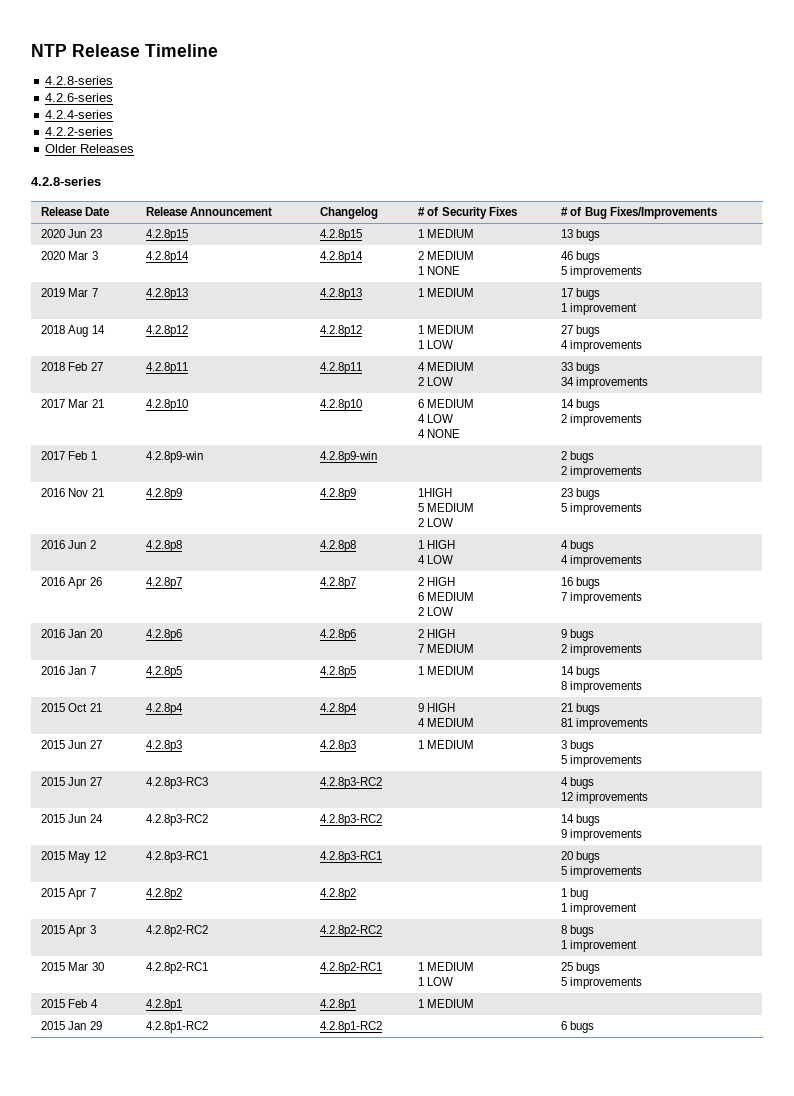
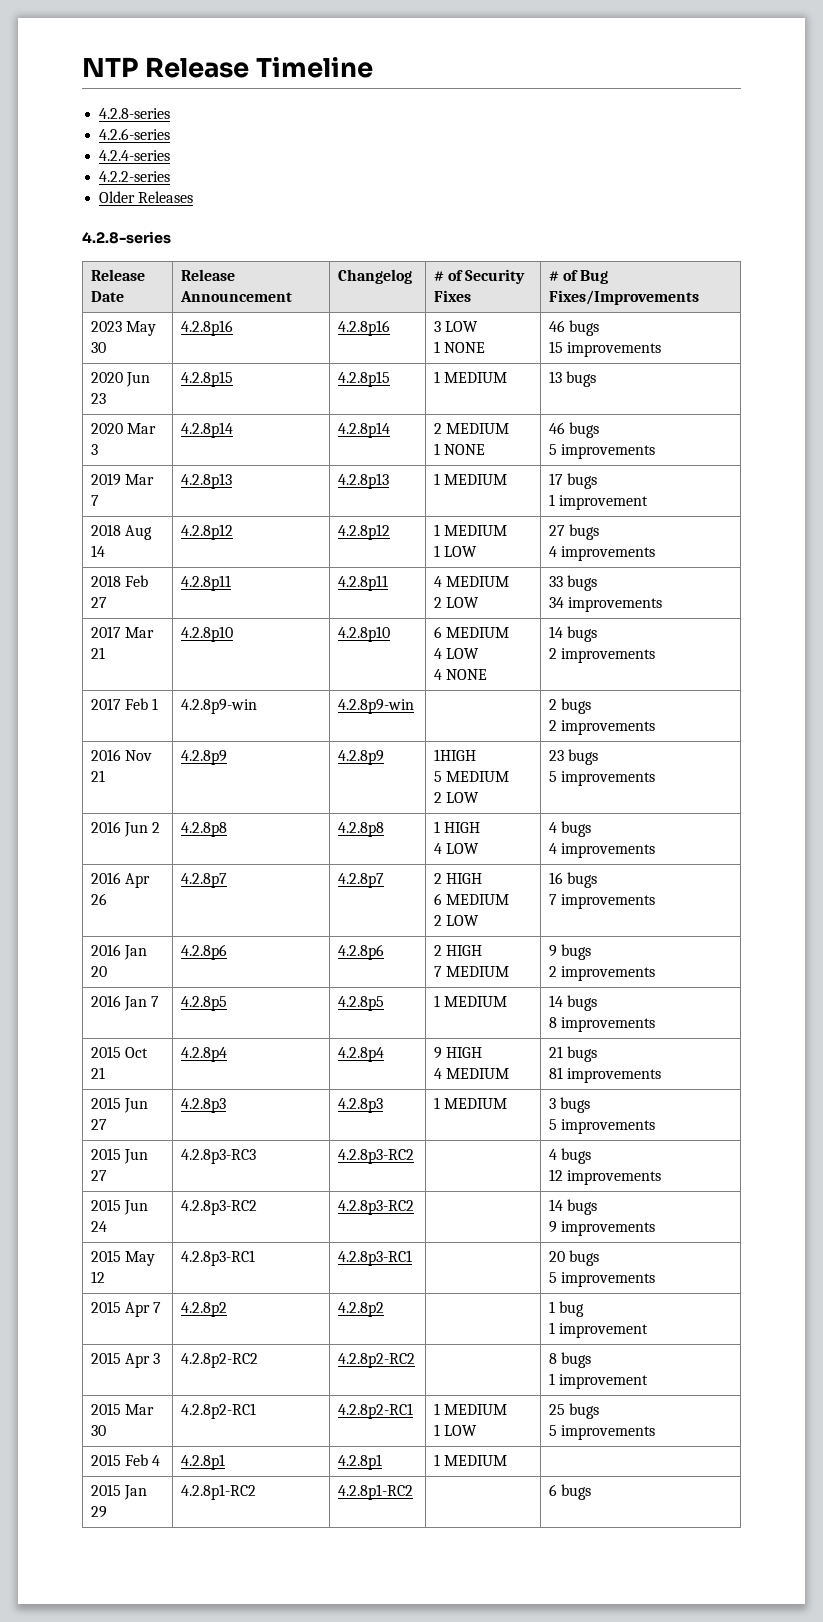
+ 2023 May 30 | 4.2.8p16 | 4.2.8p16 | 3 LOW
+ 1 NONE | 46 bugs
+ 15 improvements

